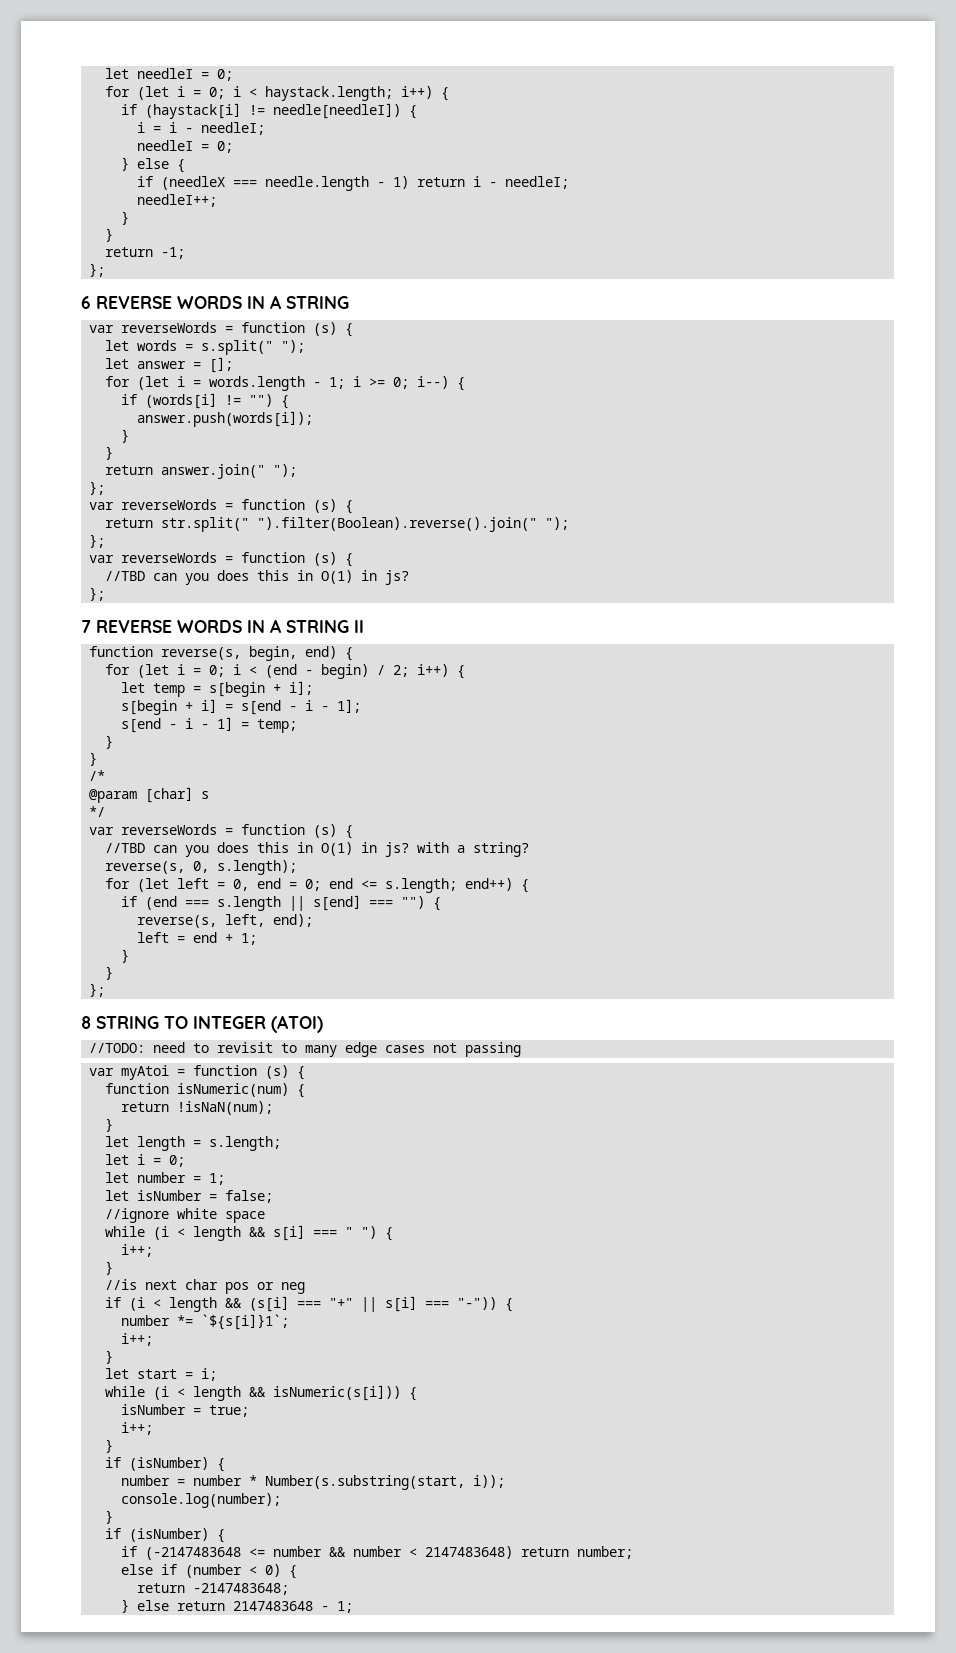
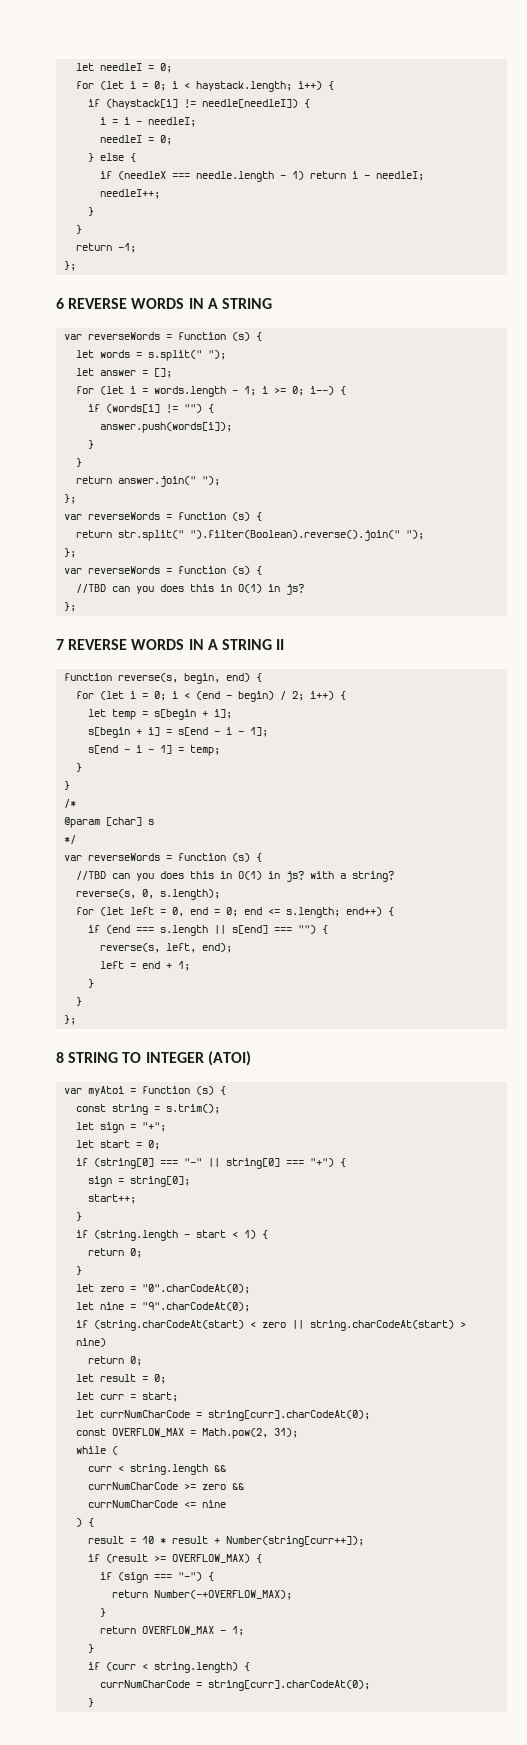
- //TODO: need to revisit to many edge cases not passing
- function isNumeric(num) {
- return !isNaN(num);
+ const string = s.trim();
+ let sign = "+";
+ let start = 0;
+ if (string[0] === "-" || string[0] === "+") {
+ sign = string[0];
+ start++;
  }
- let length = s.length;
- let i = 0;
- let number = 1;
- let isNumber = false;
- //ignore white space
- while (i < length && s[i] === " ") {
- i++;
+ if (string.length - start < 1) {
+ return 0;
  }
- //is next char pos or neg
- if (i < length && (s[i] === "+" || s[i] === "-")) {
- number *= `${s[i]}1`;
- i++;
+ let zero = "0".charCodeAt(0);
+ let nine = "9".charCodeAt(0);
+ if (string.charCodeAt(start) < zero || string.charCodeAt(start) > nine)
+ return 0;
+ let result = 0;
+ let curr = start;
+ let currNumCharCode = string[curr].charCodeAt(0);
+ const OVERFLOW_MAX = Math.pow(2, 31);
+ while (
+ curr < string.length &&
+ currNumCharCode >= zero &&
+ currNumCharCode <= nine
+ ) {
+ result = 10 * result + Number(string[curr++]);
+ if (result >= OVERFLOW_MAX) {
+ if (sign === "-") {
+ return Number(-+OVERFLOW_MAX);
  }
- let start = i;
- while (i < length && isNumeric(s[i])) {
- isNumber = true;
- i++;
+ return OVERFLOW_MAX - 1;
  }
- if (isNumber) {
- number = number * Number(s.substring(start, i));
- console.log(number);
+ if (curr < string.length) {
+ currNumCharCode = string[curr].charCodeAt(0);
  }
- if (isNumber) {
- if (-2147483648 <= number && number < 2147483648) return number;
- else if (number < 0) {
- return -2147483648;
- } else return 2147483648 - 1;

